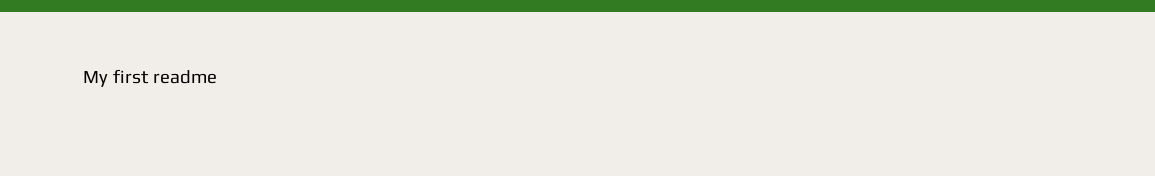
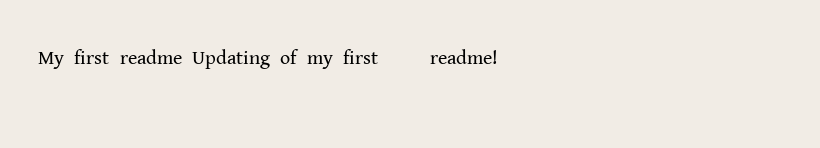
- My first readme
+ My first readme Updating of my first readme!

